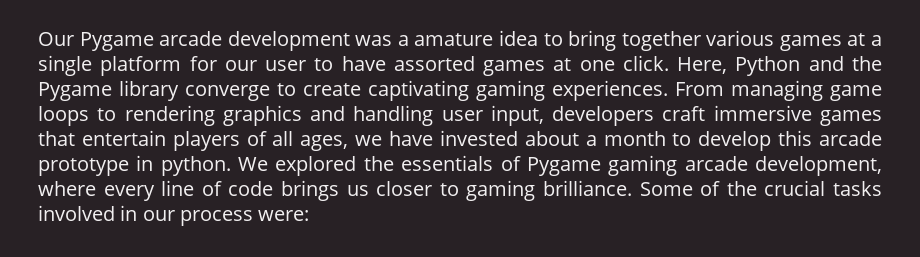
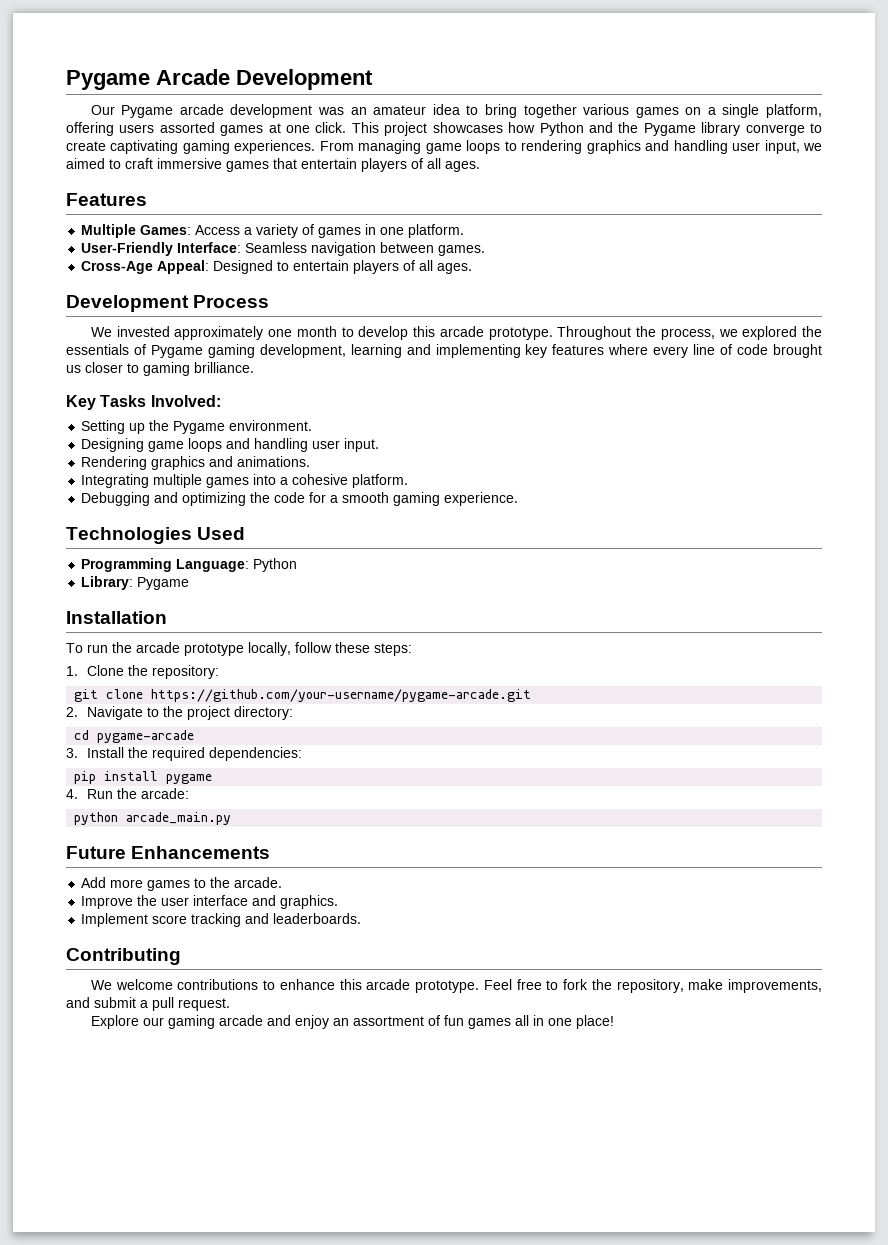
+ Pygame Arcade Development
- Our Pygame arcade development was a amature idea to bring together various games at a single platform for our user to have assorted games at one click.
+ Our Pygame arcade development was an amateur idea to bring together various games on a single platform, offering users assorted games at one click.
- Here, Python and the Pygame library converge to create captivating gaming experiences.
+ This project showcases how Python and the Pygame library converge to create captivating gaming experiences.
- From managing game loops to rendering graphics and handling user input, developers craft immersive games that entertain players of all ages, we have invested about a month to develop this arcade prototype in python. We explored the essentials of Pygame gaming arcade development, where every line of code brings us closer to gaming brilliance. Some of the crucial tasks involved in our process were:
+ From managing game loops to rendering graphics and handling user input, we aimed to craft immersive games that entertain players of all ages.
+ Features
+ Multiple Games: Access a variety of games in one platform.
+ User-Friendly Interface: Seamless navigation between games.
+ Cross-Age Appeal: Designed to entertain players of all ages.
+ Development Process
+ We invested approximately one month to develop this arcade prototype. Throughout the process, we explored the essentials of Pygame gaming development, learning and implementing key features where every line of code brought us closer to gaming brilliance.
+ Key Tasks Involved:
+ Setting up the Pygame environment.
+ Designing game loops and handling user input.
+ Rendering graphics and animations.
+ Integrating multiple games into a cohesive platform.
+ Debugging and optimizing the code for a smooth gaming experience.
+ Technologies Used
+ Programming Language: Python
+ Library: Pygame
+ Installation
+ To run the arcade prototype locally, follow these steps:
+ 1. Clone the repository:
+ git clone https://github.com/your-username/pygame-arcade.git
+ 2. Navigate to the project directory:
+ cd pygame-arcade
+ 3. Install the required dependencies:
+ pip install pygame
+ 4. Run the arcade:
+ python arcade_main.py
+ Future Enhancements
+ Add more games to the arcade.
+ Improve the user interface and graphics.
+ Implement score tracking and leaderboards.
+ Contributing
+ We welcome contributions to enhance this arcade prototype. Feel free to fork the repository, make improvements, and submit a pull request.
+ Explore our gaming arcade and enjoy an assortment of fun games all in one place!

